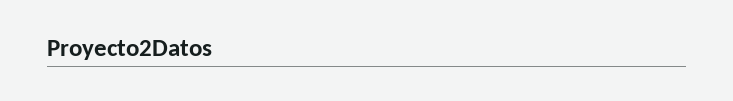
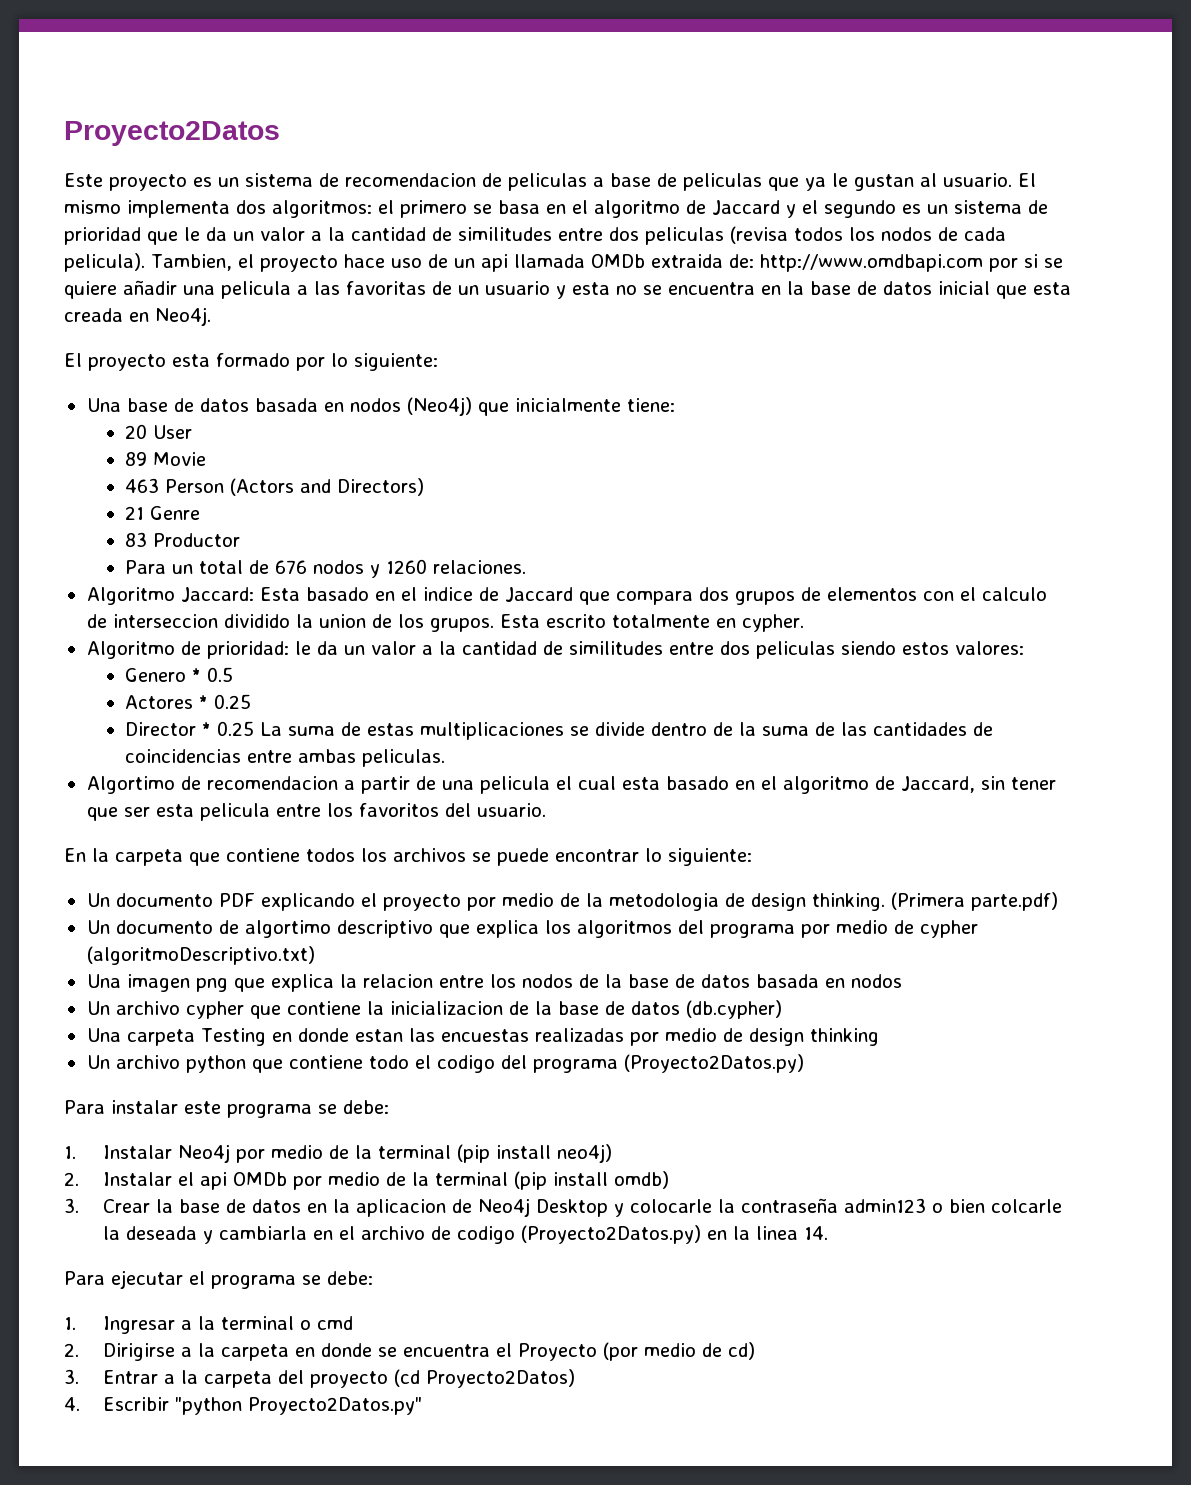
+ Este proyecto es un sistema de recomendacion de peliculas a base de peliculas que ya le gustan al usuario. El mismo implementa dos algoritmos: el primero se basa en el algoritmo de Jaccard y el segundo es un sistema de prioridad que le da un valor a la cantidad de similitudes entre dos peliculas (revisa todos los nodos de cada pelicula). Tambien, el proyecto hace uso de un api llamada OMDb extraida de: http://www.omdbapi.com por si se quiere añadir una pelicula a las favoritas de un usuario y esta no se encuentra en la base de datos inicial que esta creada en Neo4j.
+ El proyecto esta formado por lo siguiente:
+ Una base de datos basada en nodos (Neo4j) que inicialmente tiene:
+ 20 User
+ 89 Movie
+ 463 Person (Actors and Directors)
+ 21 Genre
+ 83 Productor
+ Para un total de 676 nodos y 1260 relaciones.
+ Algoritmo Jaccard: Esta basado en el indice de Jaccard que compara dos grupos de elementos con el calculo de interseccion dividido la union de los grupos. Esta escrito totalmente en cypher.
+ Algoritmo de prioridad: le da un valor a la cantidad de similitudes entre dos peliculas siendo estos valores:
+ Genero * 0.5
+ Actores * 0.25
+ Director * 0.25 La suma de estas multiplicaciones se divide dentro de la suma de las cantidades de coincidencias entre ambas peliculas.
+ Algortimo de recomendacion a partir de una pelicula el cual esta basado en el algoritmo de Jaccard, sin tener que ser esta pelicula entre los favoritos del usuario.
+ En la carpeta que contiene todos los archivos se puede encontrar lo siguiente:
+ Un documento PDF explicando el proyecto por medio de la metodologia de design thinking. (Primera parte.pdf)
+ Un documento de algortimo descriptivo que explica los algoritmos del programa por medio de cypher (algoritmoDescriptivo.txt)
+ Una imagen png que explica la relacion entre los nodos de la base de datos basada en nodos
+ Un archivo cypher que contiene la inicializacion de la base de datos (db.cypher)
+ Una carpeta Testing en donde estan las encuestas realizadas por medio de design thinking
+ Un archivo python que contiene todo el codigo del programa (Proyecto2Datos.py)
+ Para instalar este programa se debe:
+ 1. Instalar Neo4j por medio de la terminal (pip install neo4j)
+ 2. Instalar el api OMDb por medio de la terminal (pip install omdb)
+ 3. Crear la base de datos en la aplicacion de Neo4j Desktop y colocarle la contraseña admin123 o bien colcarle la deseada y cambiarla en el archivo de codigo (Proyecto2Datos.py) en la linea 14.
+ Para ejecutar el programa se debe:
+ 1. Ingresar a la terminal o cmd
+ 2. Dirigirse a la carpeta en donde se encuentra el Proyecto (por medio de cd)
+ 3. Entrar a la carpeta del proyecto (cd Proyecto2Datos)
+ 4. Escribir "python Proyecto2Datos.py"

